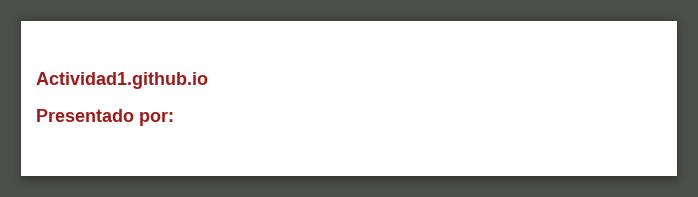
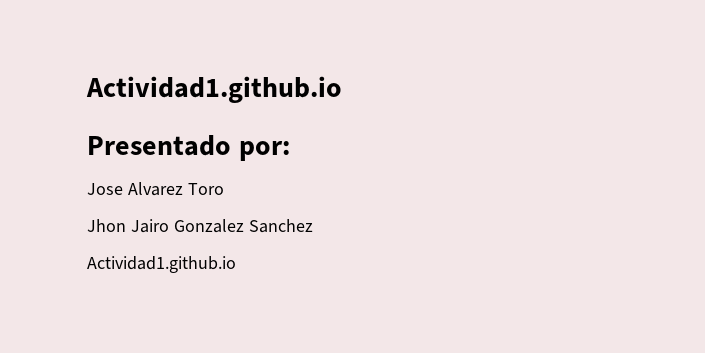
+ Jose Alvarez Toro
+ Jhon Jairo Gonzalez Sanchez
+ Actividad1.github.io

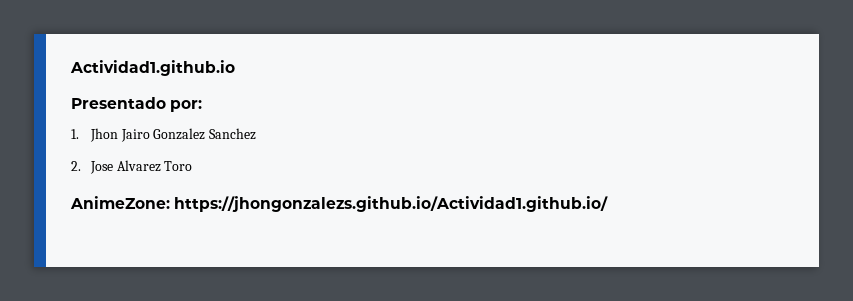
- Jose Alvarez Toro
- Jhon Jairo Gonzalez Sanchez
- Actividad1.github.io
+ 1. Jhon Jairo Gonzalez Sanchez
+ 2. Jose Alvarez Toro
+ AnimeZone: https://jhongonzalezs.github.io/Actividad1.github.io/

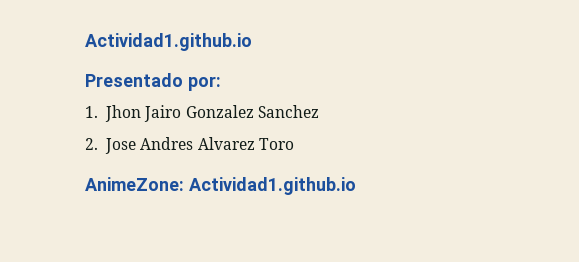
- 2. Jose Alvarez Toro
+ 2. Jose Andres Alvarez Toro
- AnimeZone: https://jhongonzalezs.github.io/Actividad1.github.io/
+ AnimeZone: Actividad1.github.io

